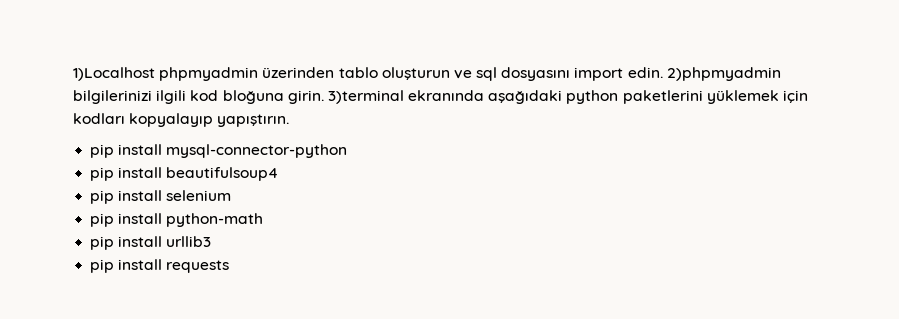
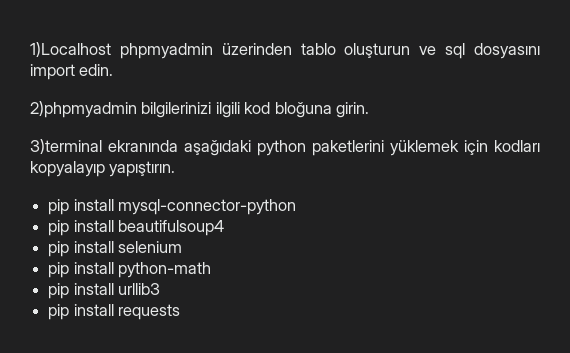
- 1)Localhost phpmyadmin üzerinden tablo oluşturun ve sql dosyasını import edin. 2)phpmyadmin bilgilerinizi ilgili kod bloğuna girin. 3)terminal ekranında aşağıdaki python paketlerini yüklemek için kodları kopyalayıp yapıştırın.
+ 1)Localhost phpmyadmin üzerinden tablo oluşturun ve sql dosyasını import edin.
+ 2)phpmyadmin bilgilerinizi ilgili kod bloğuna girin.
+ 3)terminal ekranında aşağıdaki python paketlerini yüklemek için kodları kopyalayıp yapıştırın.

